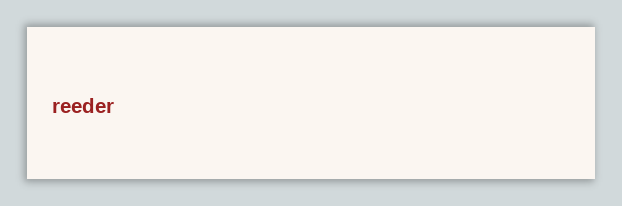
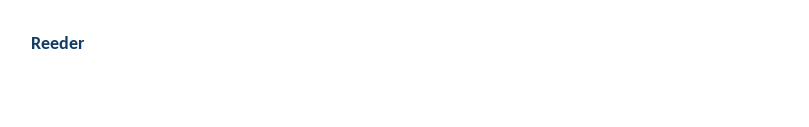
- reeder
+ Reeder

